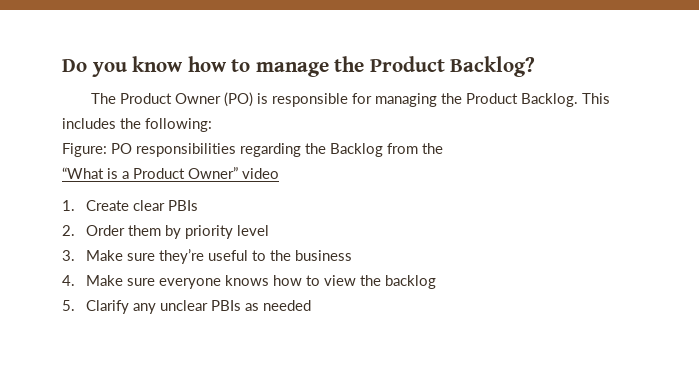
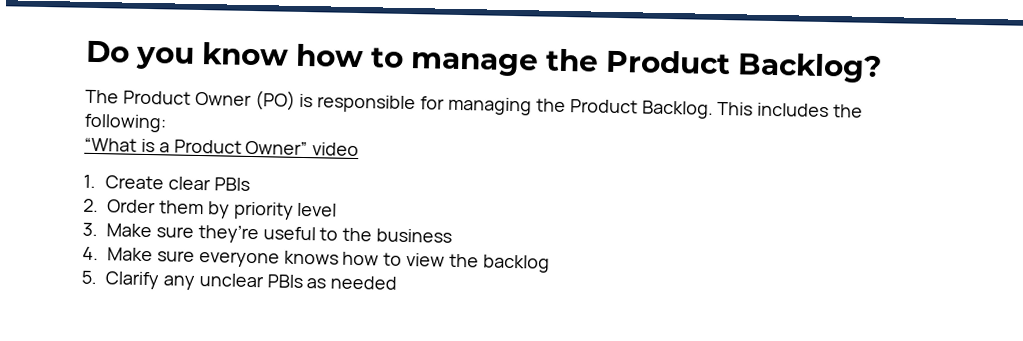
- Figure: PO responsibilities regarding the Backlog from the

